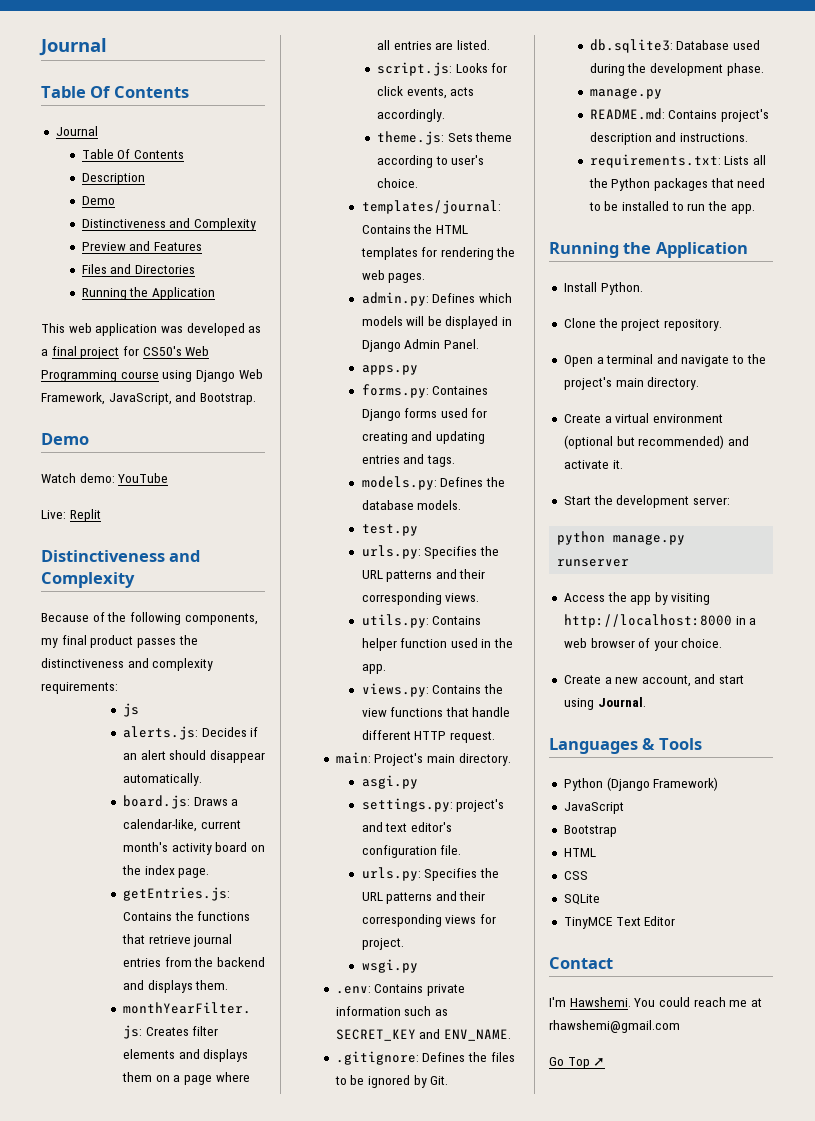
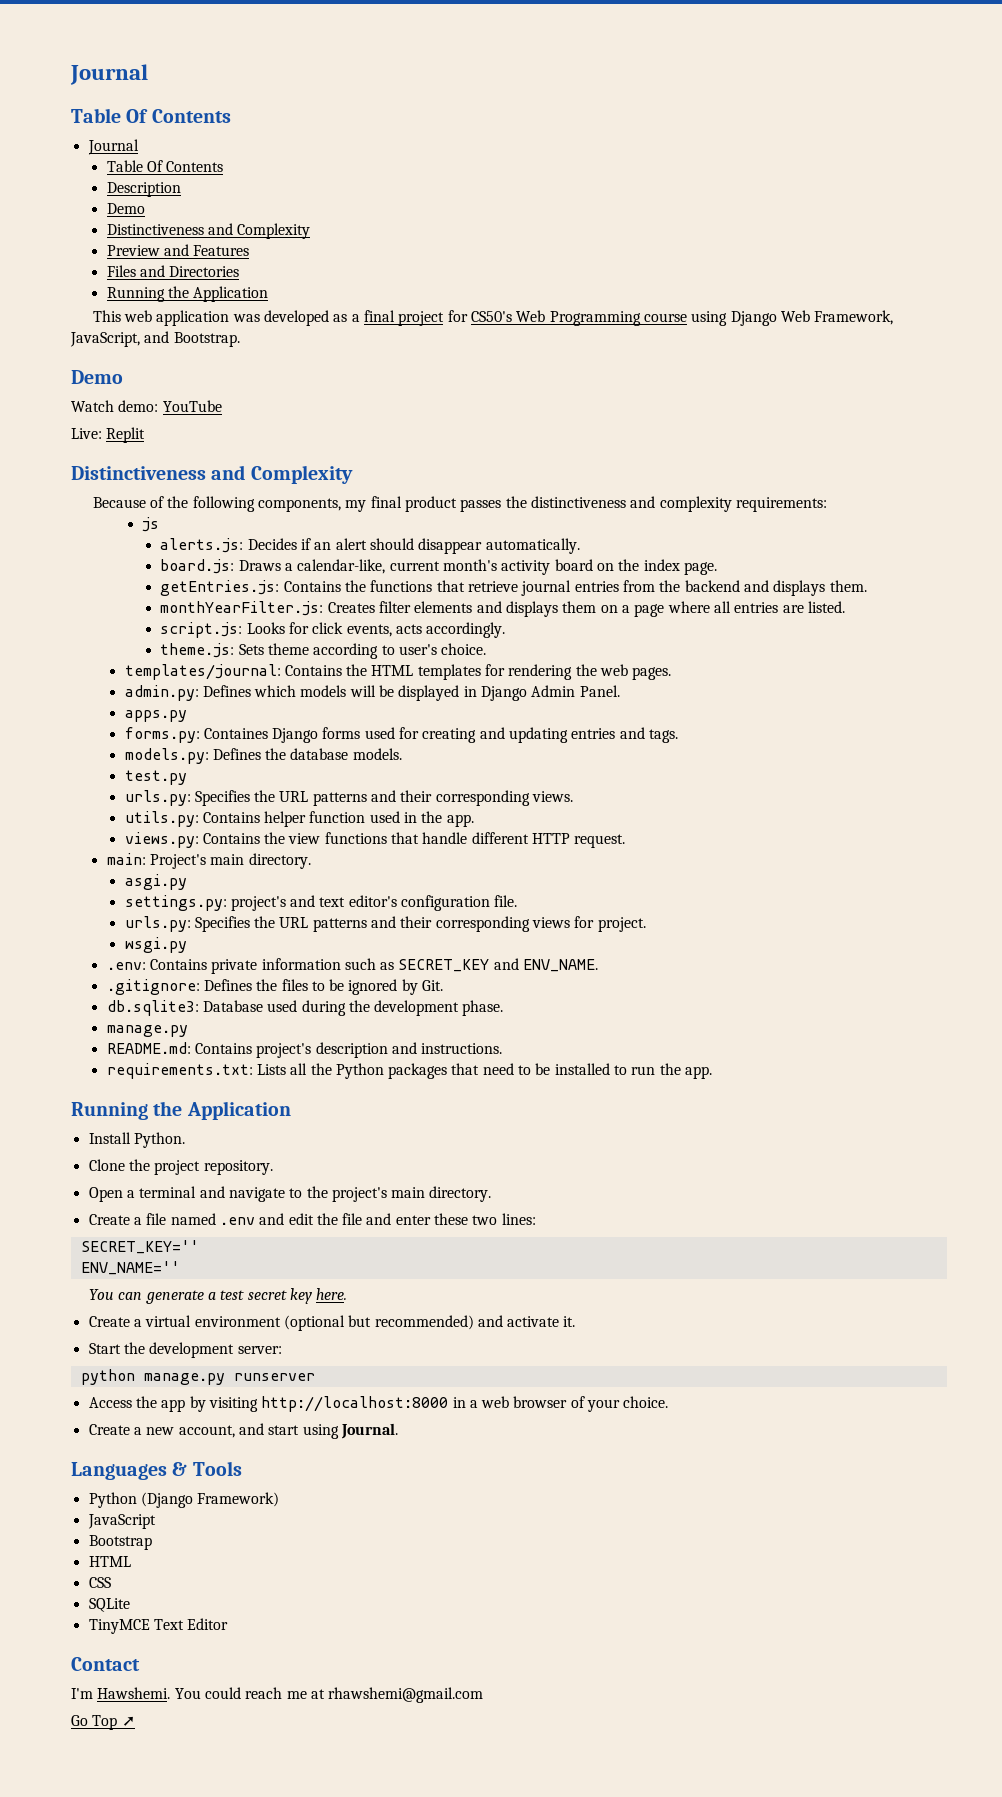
+ Create a file named .env and edit the file and enter these two lines:
+ SECRET_KEY=''
+ ENV_NAME=''
+ You can generate a test secret key here.

